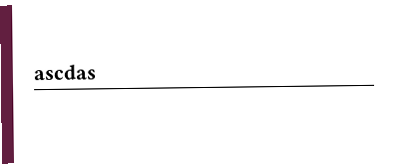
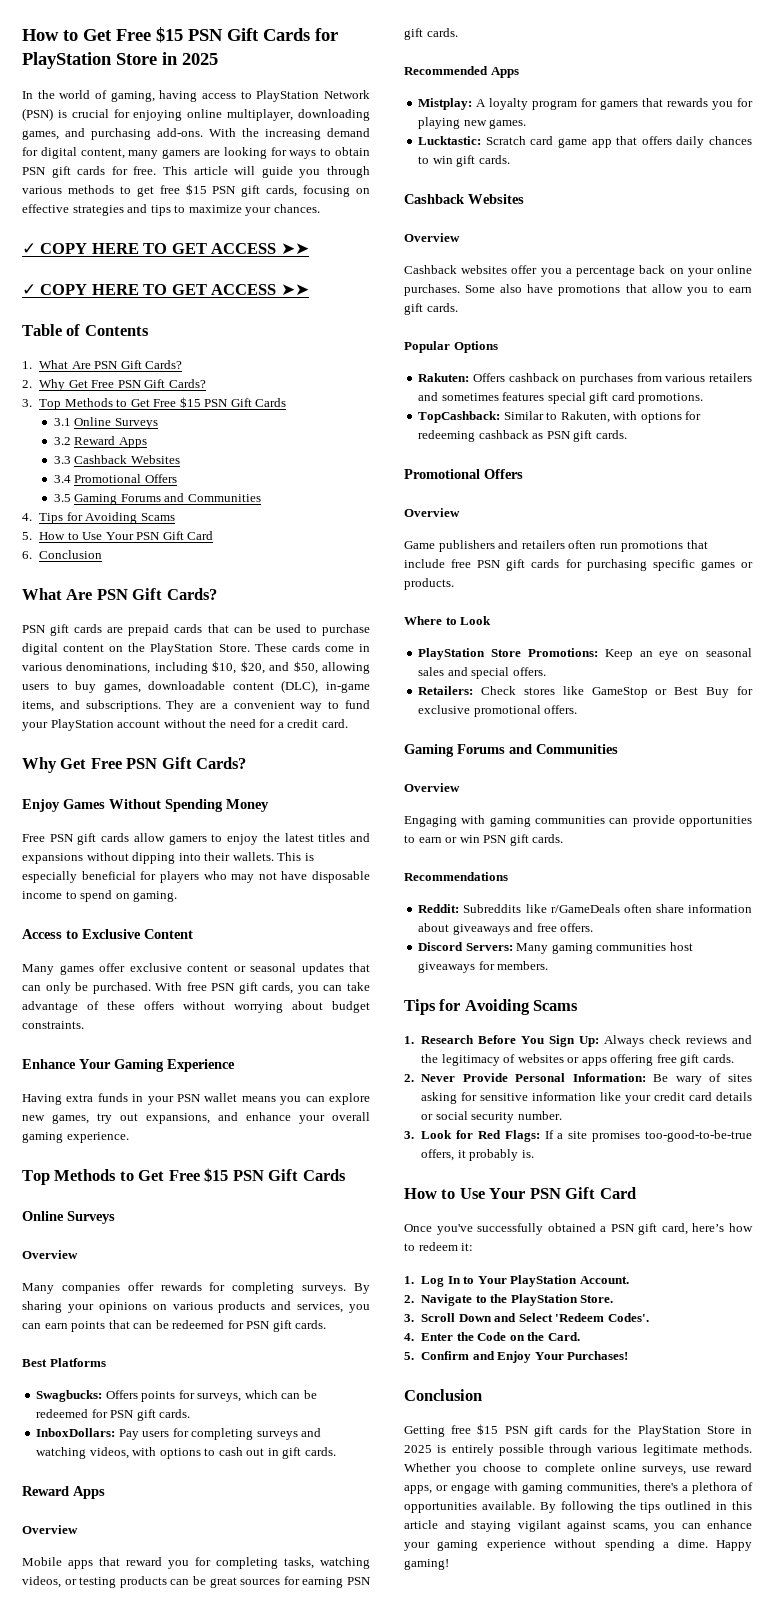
- ascdas
+ How to Get Free $15 PSN Gift Cards for PlayStation Store in 2025
+ In the world of gaming, having access to PlayStation Network (PSN) is crucial for enjoying online multiplayer, downloading games, and purchasing add-ons. With the increasing demand for digital content, many gamers are looking for ways to obtain PSN gift cards for free. This article will guide you through various methods to get free $15 PSN gift cards, focusing on effective strategies and tips to maximize your chances.
+ ✓ COPY HERE TO GET ACCESS ➤➤
+ ✓ COPY HERE TO GET ACCESS ➤➤
+ Table of Contents
+ 1. What Are PSN Gift Cards?
+ 2. Why Get Free PSN Gift Cards?
+ 3. Top Methods to Get Free $15 PSN Gift Cards
+ 3.1 Online Surveys
+ 3.2 Reward Apps
+ 3.3 Cashback Websites
+ 3.4 Promotional Offers
+ 3.5 Gaming Forums and Communities
+ 4. Tips for Avoiding Scams
+ 5. How to Use Your PSN Gift Card
+ 6. Conclusion
+ What Are PSN Gift Cards?
+ PSN gift cards are prepaid cards that can be used to purchase digital content on the PlayStation Store. These cards come in various denominations, including $10, $20, and $50, allowing users to buy games, downloadable content (DLC), in-game items, and subscriptions. They are a convenient way to fund your PlayStation account without the need for a credit card.
+ Why Get Free PSN Gift Cards?
+ Enjoy Games Without Spending Money
+ Free PSN gift cards allow gamers to enjoy the latest titles and expansions without dipping into their wallets. This is especially beneficial for players who may not have disposable income to spend on gaming.
+ Access to Exclusive Content
+ Many games offer exclusive content or seasonal updates that can only be purchased. With free PSN gift cards, you can take advantage of these offers without worrying about budget constraints.
+ Enhance Your Gaming Experience
+ Having extra funds in your PSN wallet means you can explore new games, try out expansions, and enhance your overall gaming experience.
+ Top Methods to Get Free $15 PSN Gift Cards
+ Online Surveys
+ Overview
+ Many companies offer rewards for completing surveys. By sharing your opinions on various products and services, you can earn points that can be redeemed for PSN gift cards.
+ Best Platforms
+ Swagbucks: Offers points for surveys, which can be redeemed for PSN gift cards.
+ InboxDollars: Pay users for completing surveys and watching videos, with options to cash out in gift cards.
+ Reward Apps
+ Overview
+ Mobile apps that reward you for completing tasks, watching videos, or testing products can be great sources for earning PSN gift cards.
+ Recommended Apps
+ Mistplay: A loyalty program for gamers that rewards you for playing new games.
+ Lucktastic: Scratch card game app that offers daily chances to win gift cards.
+ Cashback Websites
+ Overview
+ Cashback websites offer you a percentage back on your online purchases. Some also have promotions that allow you to earn gift cards.
+ Popular Options
+ Rakuten: Offers cashback on purchases from various retailers and sometimes features special gift card promotions.
+ TopCashback: Similar to Rakuten, with options for redeeming cashback as PSN gift cards.
+ Promotional Offers
+ Overview
+ Game publishers and retailers often run promotions that include free PSN gift cards for purchasing specific games or products.
+ Where to Look
+ PlayStation Store Promotions: Keep an eye on seasonal sales and special offers.
+ Retailers: Check stores like GameStop or Best Buy for exclusive promotional offers.
+ Gaming Forums and Communities
+ Overview
+ Engaging with gaming communities can provide opportunities to earn or win PSN gift cards.
+ Recommendations
+ Reddit: Subreddits like r/GameDeals often share information about giveaways and free offers.
+ Discord Servers: Many gaming communities host giveaways for members.
+ Tips for Avoiding Scams
+ 1. Research Before You Sign Up: Always check reviews and the legitimacy of websites or apps offering free gift cards.
+ 2. Never Provide Personal Information: Be wary of sites asking for sensitive information like your credit card details or social security number.
+ 3. Look for Red Flags: If a site promises too-good-to-be-true offers, it probably is.
+ How to Use Your PSN Gift Card
+ Once you've successfully obtained a PSN gift card, here’s how to redeem it:
+ 1. Log In to Your PlayStation Account.
+ 2. Navigate to the PlayStation Store.
+ 3. Scroll Down and Select 'Redeem Codes'.
+ 4. Enter the Code on the Card.
+ 5. Confirm and Enjoy Your Purchases!
+ Conclusion
+ Getting free $15 PSN gift cards for the PlayStation Store in 2025 is entirely possible through various legitimate methods. Whether you choose to complete online surveys, use reward apps, or engage with gaming communities, there's a plethora of opportunities available. By following the tips outlined in this article and staying vigilant against scams, you can enhance your gaming experience without spending a dime. Happy gaming!

